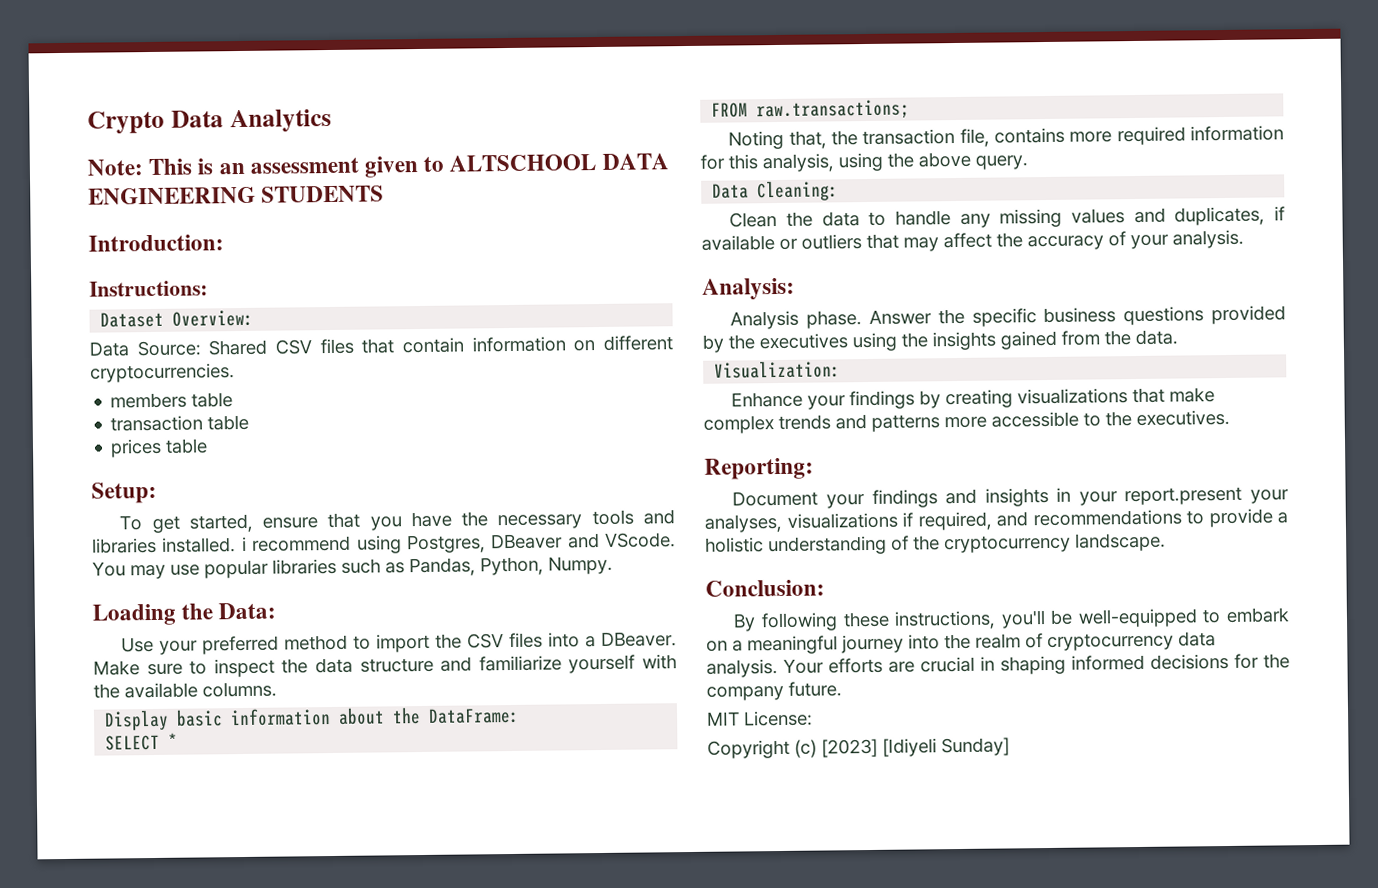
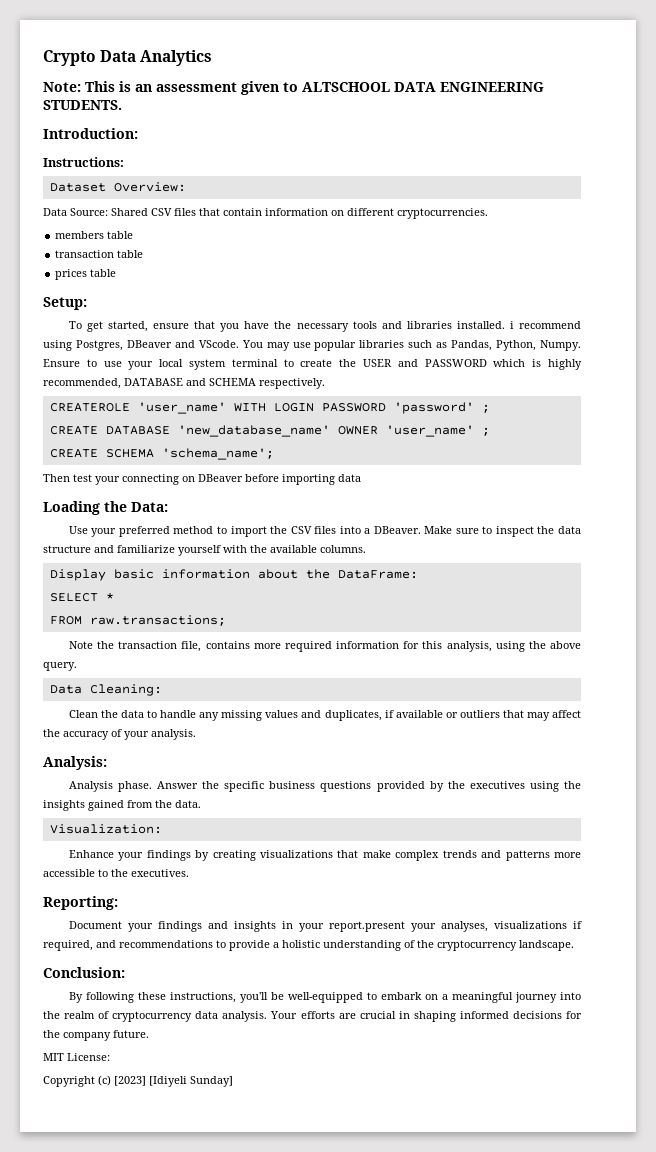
- Note: This is an assessment given to ALTSCHOOL DATA ENGINEERING STUDENTS
+ Note: This is an assessment given to ALTSCHOOL DATA ENGINEERING STUDENTS.
+ Ensure to use your local system terminal to create the USER and PASSWORD which is highly recommended, DATABASE and SCHEMA respectively.
+ CREATEROLE 'user_name' WITH LOGIN PASSWORD 'password' ;
+ CREATE DATABASE 'new_database_name' OWNER 'user_name' ;
+ CREATE SCHEMA 'schema_name';
+ Then test your connecting on DBeaver before importing data
- Noting that, the transaction file, contains more required information for this analysis, using the above query.
+ Note the transaction file, contains more required information for this analysis, using the above query.

